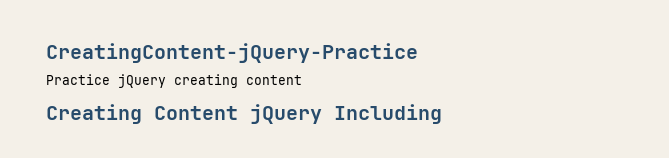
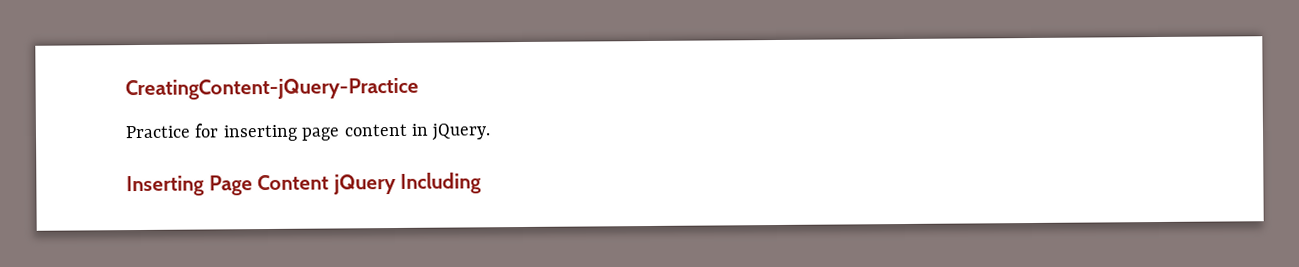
- Practice jQuery creating content
- Creating Content jQuery Including
+ Practice for inserting page content in jQuery.
+ Inserting Page Content jQuery Including

